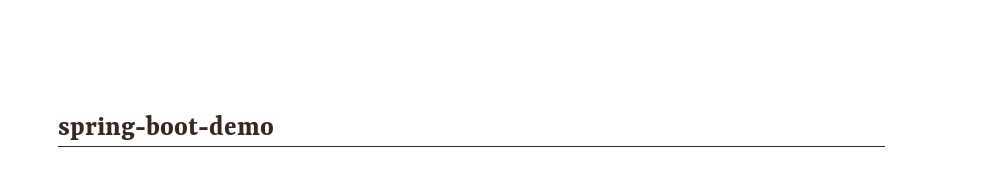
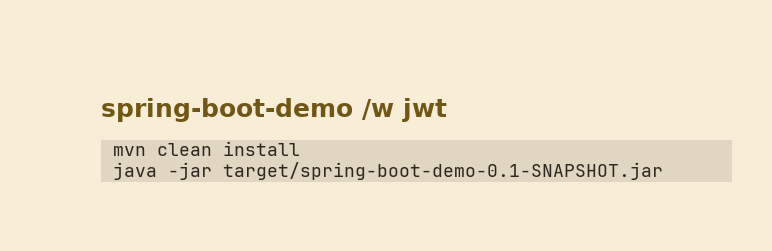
- spring-boot-demo
+ spring-boot-demo /w jwt
+ mvn clean install
+ java -jar target/spring-boot-demo-0.1-SNAPSHOT.jar

